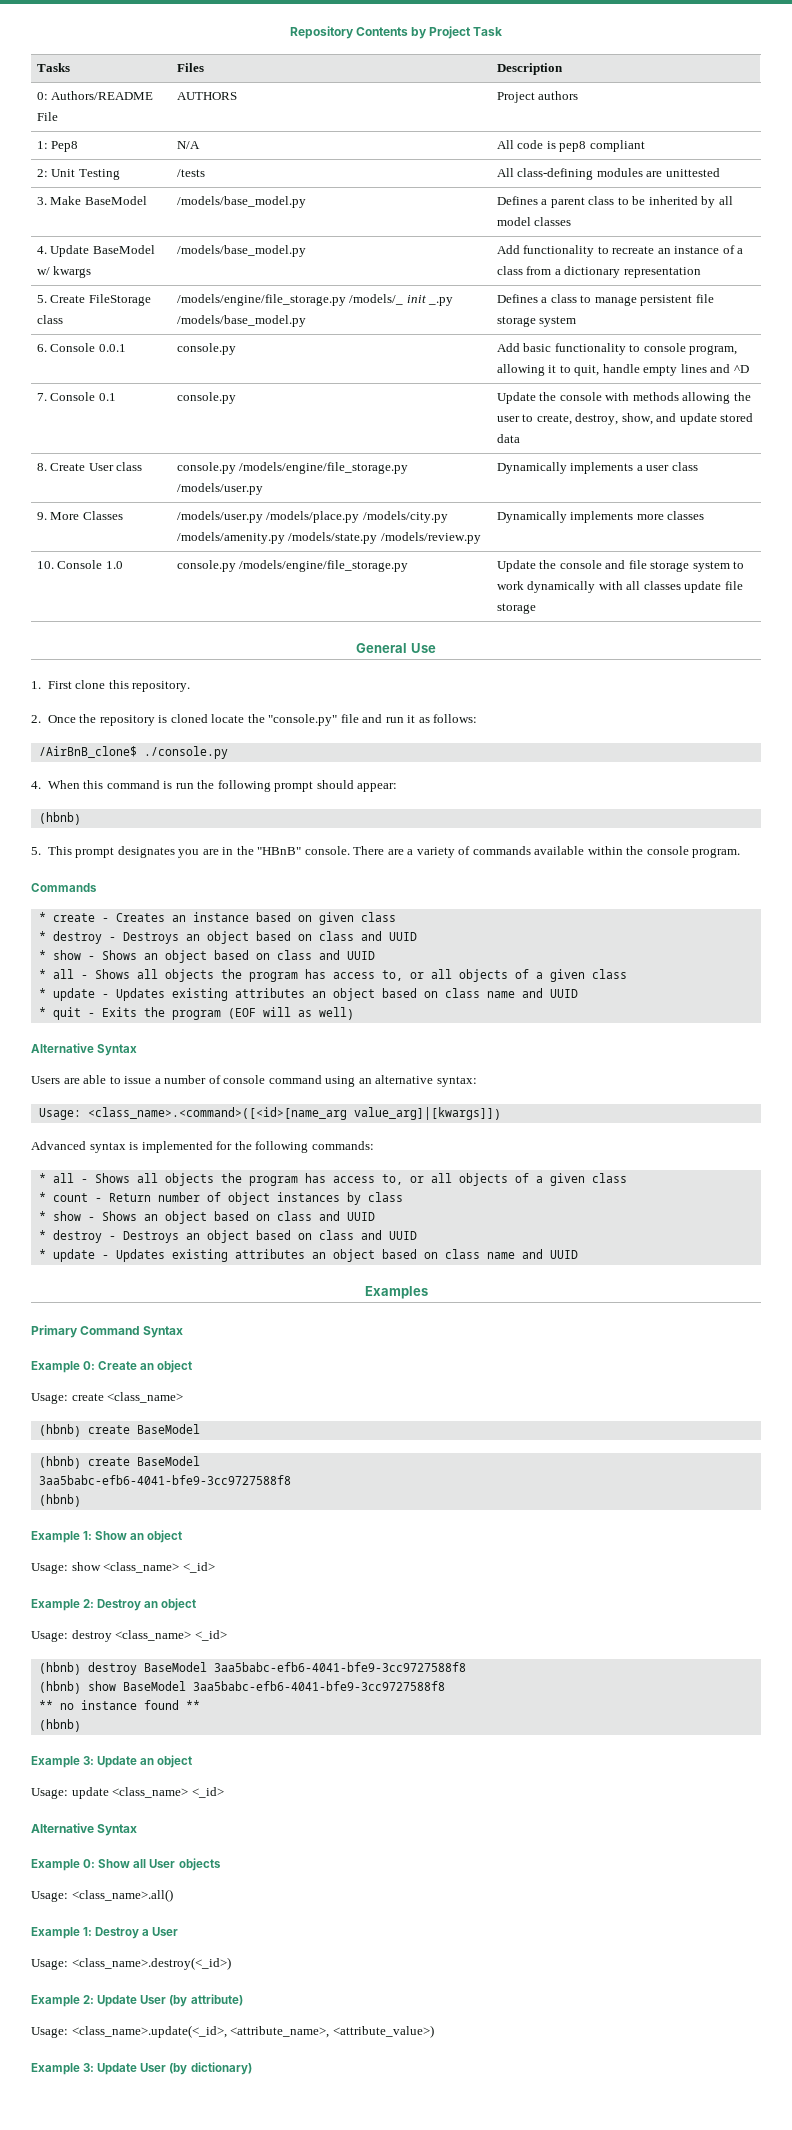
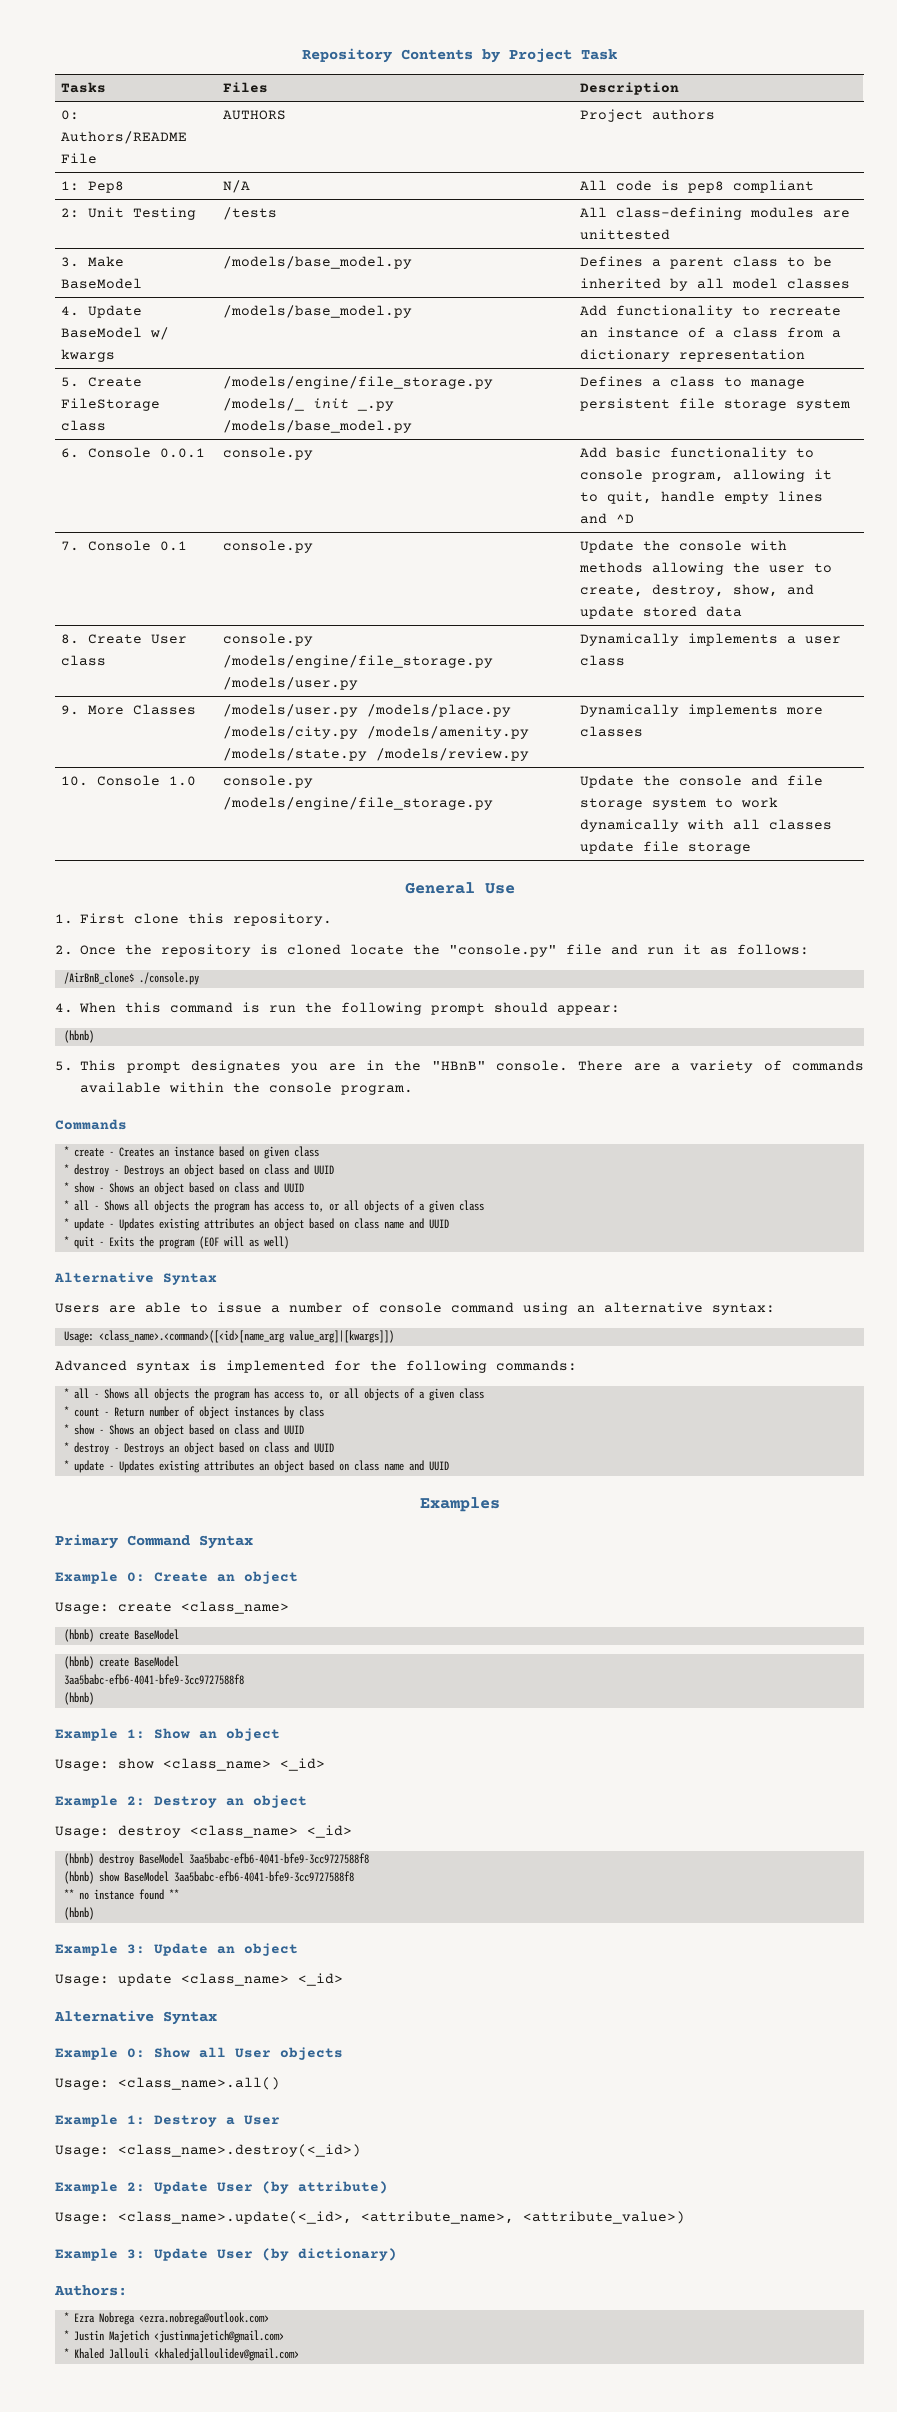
+ Authors:
+ * Ezra Nobrega <ezra.nobrega@outlook.com>
+ * Justin Majetich <justinmajetich@gmail.com>
+ * Khaled Jallouli <khaledjalloulidev@gmail.com>

